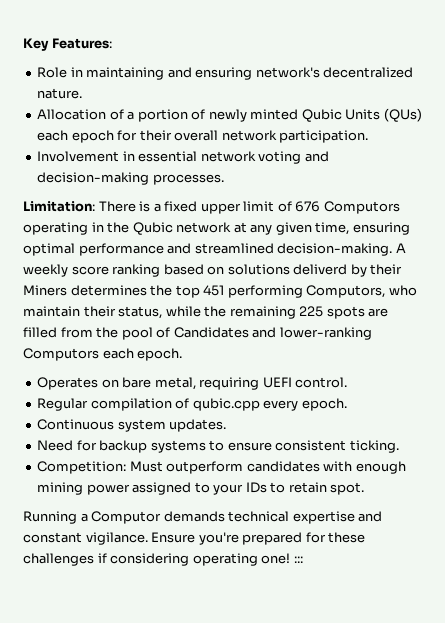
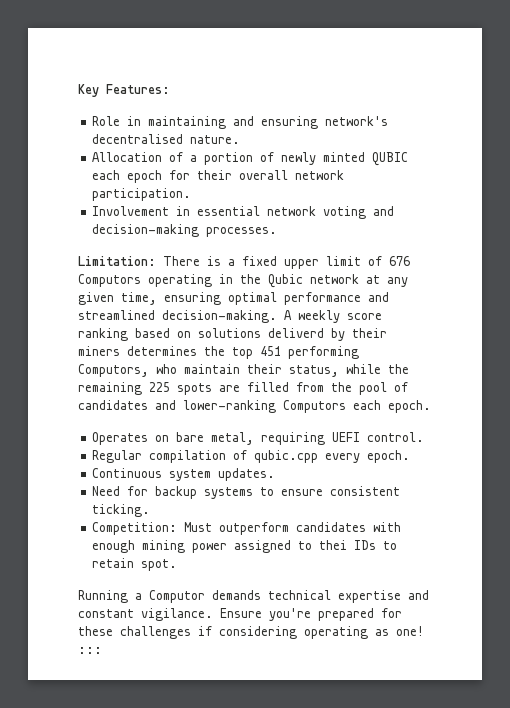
- Role in maintaining and ensuring network's decentralized nature.
+ Role in maintaining and ensuring network's decentralised nature.
- Allocation of a portion of newly minted Qubic Units (QUs) each epoch for their overall network participation.
+ Allocation of a portion of newly minted QUBIC each epoch for their overall network participation.
- A weekly score ranking based on solutions deliverd by their Miners determines the top 451 performing Computors, who maintain their status, while the remaining 225 spots are filled from the pool of Candidates and lower-ranking Computors each epoch.
+ A weekly score ranking based on solutions deliverd by their miners determines the top 451 performing Computors, who maintain their status, while the remaining 225 spots are filled from the pool of candidates and lower-ranking Computors each epoch.
- Competition: Must outperform candidates with enough mining power assigned to your IDs to retain spot.
+ Competition: Must outperform candidates with enough mining power assigned to thei IDs to retain spot.
- Ensure you're prepared for these challenges if considering operating one! :::
+ Ensure you're prepared for these challenges if considering operating as one! :::

